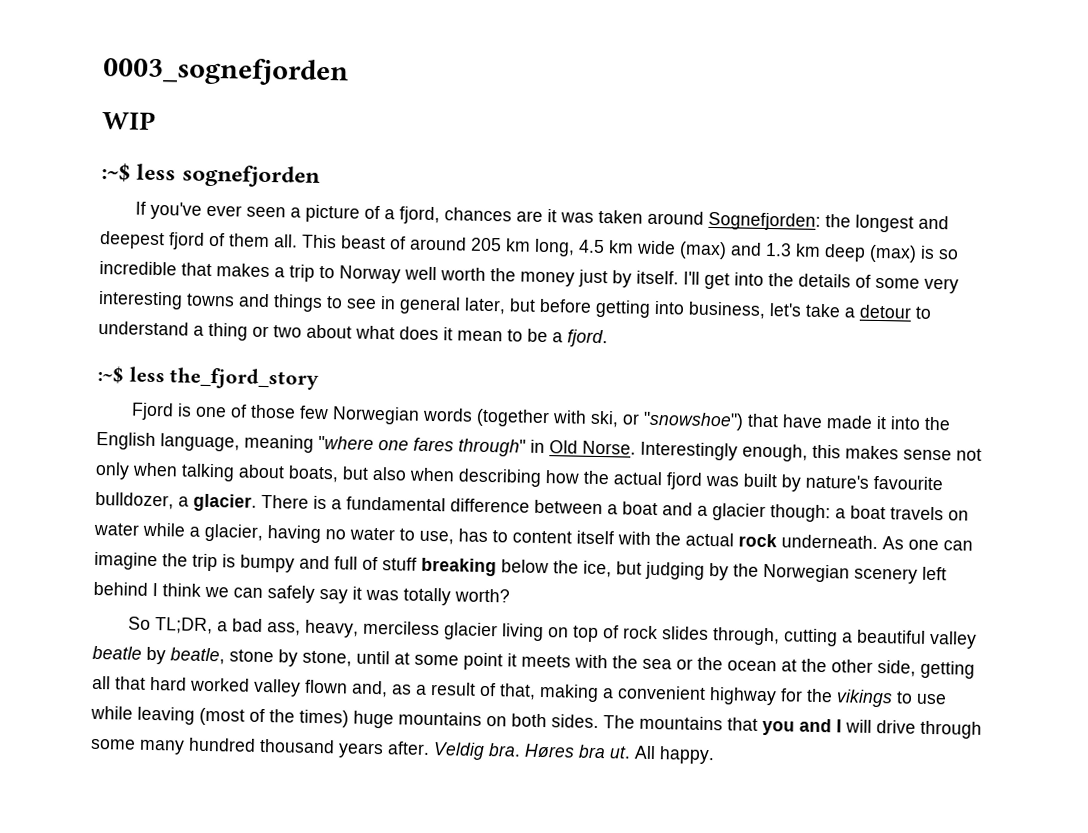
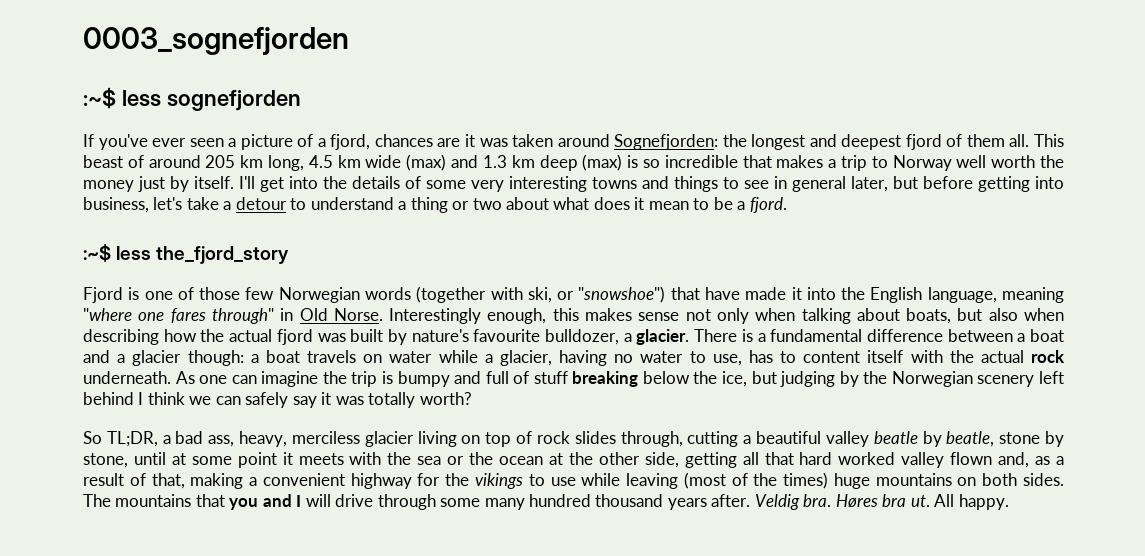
- WIP

